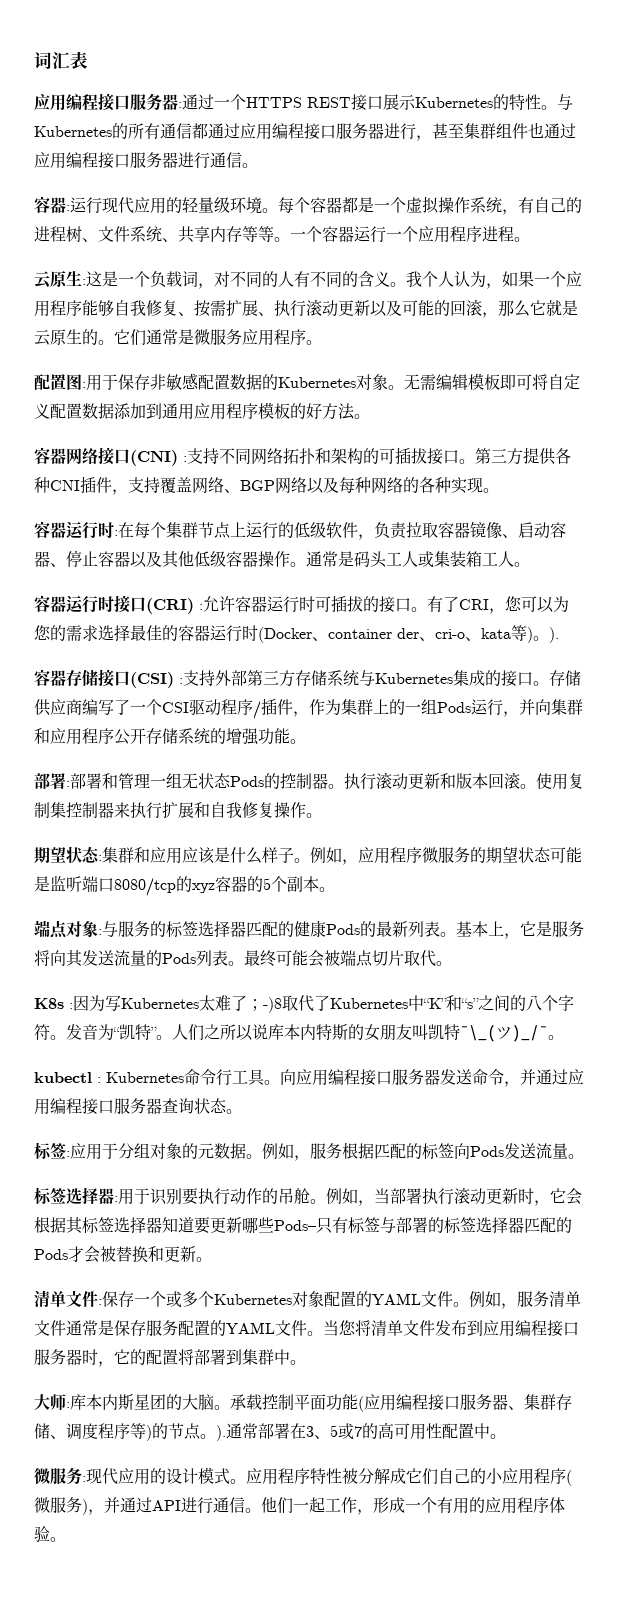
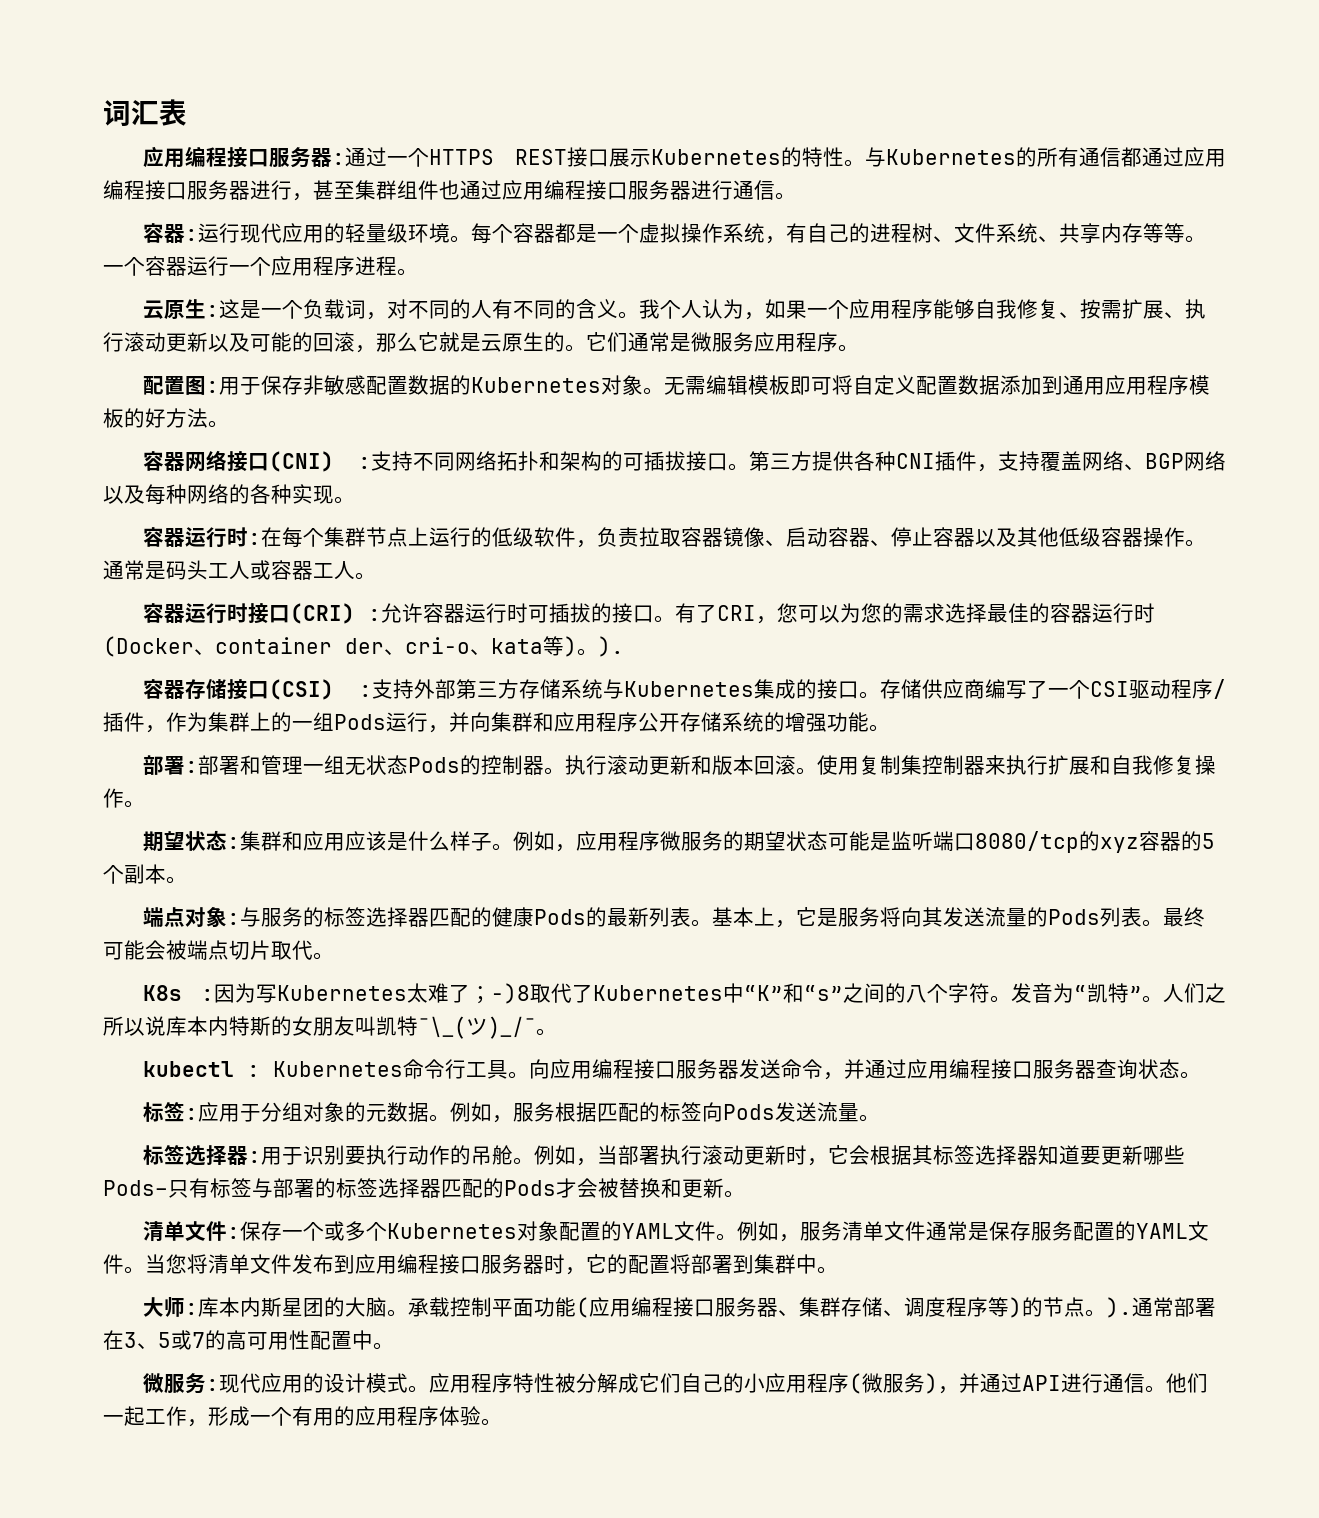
- 通常是码头工人或集装箱工人。
+ 通常是码头工人或容器工人。

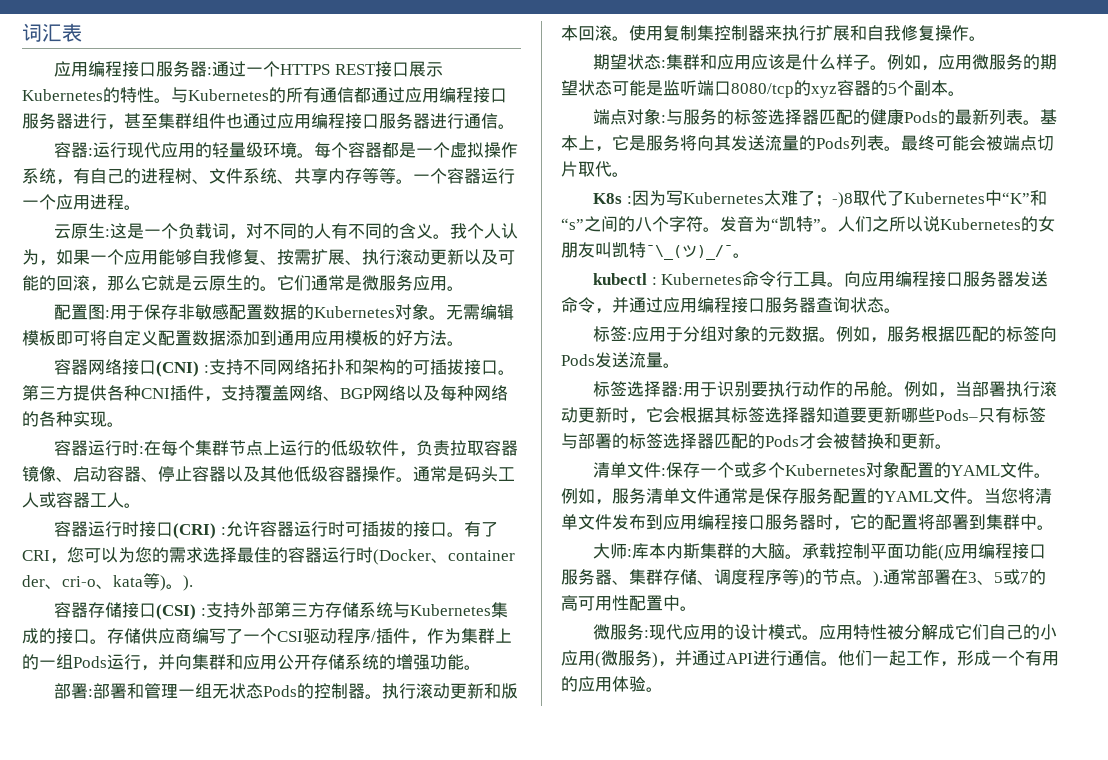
- 一个容器运行一个应用程序进程。
+ 一个容器运行一个应用进程。
- 我个人认为，如果一个应用程序能够自我修复、按需扩展、执行滚动更新以及可能的回滚，那么它就是云原生的。
+ 我个人认为，如果一个应用能够自我修复、按需扩展、执行滚动更新以及可能的回滚，那么它就是云原生的。
- 它们通常是微服务应用程序。
+ 它们通常是微服务应用。
- 无需编辑模板即可将自定义配置数据添加到通用应用程序模板的好方法。
+ 无需编辑模板即可将自定义配置数据添加到通用应用模板的好方法。
- 存储供应商编写了一个CSI驱动程序/插件，作为集群上的一组Pods运行，并向集群和应用程序公开存储系统的增强功能。
+ 存储供应商编写了一个CSI驱动程序/插件，作为集群上的一组Pods运行，并向集群和应用公开存储系统的增强功能。
- 例如，应用程序微服务的期望状态可能是监听端口8080/tcp的xyz容器的5个副本。
+ 例如，应用微服务的期望状态可能是监听端口8080/tcp的xyz容器的5个副本。
- 人们之所以说库本内特斯的女朋友叫凯特¯\_(ツ)_/¯。
+ 人们之所以说Kubernetes的女朋友叫凯特¯\_(ツ)_/¯。
- 大师:库本内斯星团的大脑。
+ 大师:库本内斯集群的大脑。
- 应用程序特性被分解成它们自己的小应用程序(微服务)，并通过API进行通信。
+ 应用特性被分解成它们自己的小应用(微服务)，并通过API进行通信。
- 他们一起工作，形成一个有用的应用程序体验。
+ 他们一起工作，形成一个有用的应用体验。

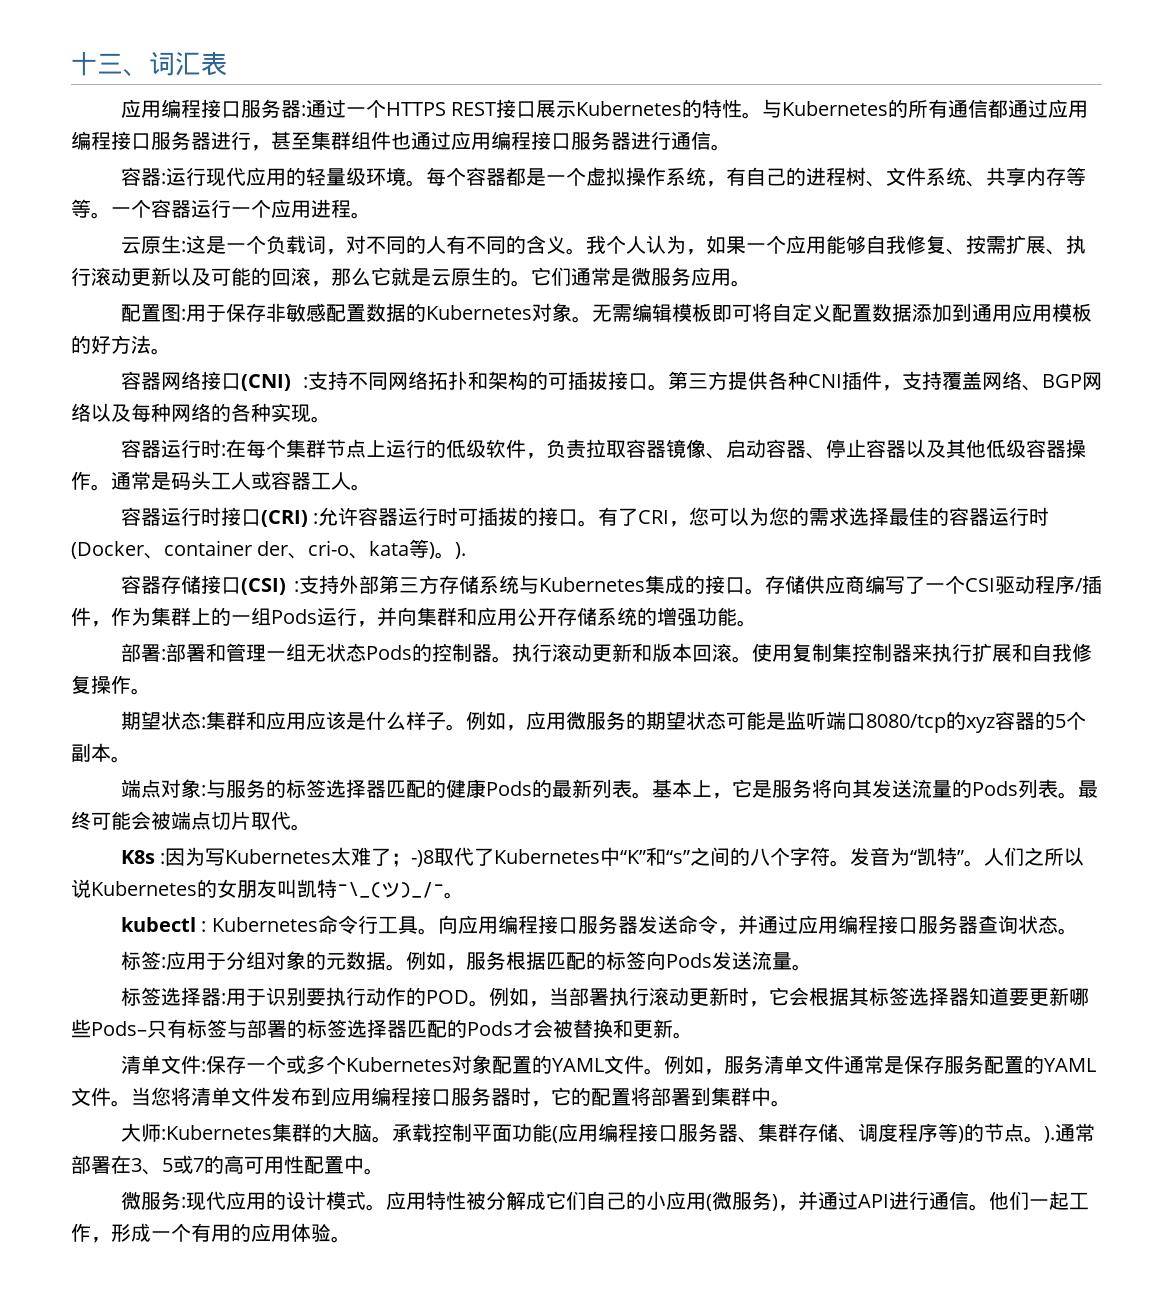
- 词汇表
+ 十三、词汇表
- 标签选择器:用于识别要执行动作的吊舱。
+ 标签选择器:用于识别要执行动作的POD。
- 大师:库本内斯集群的大脑。
+ 大师:Kubernetes集群的大脑。

